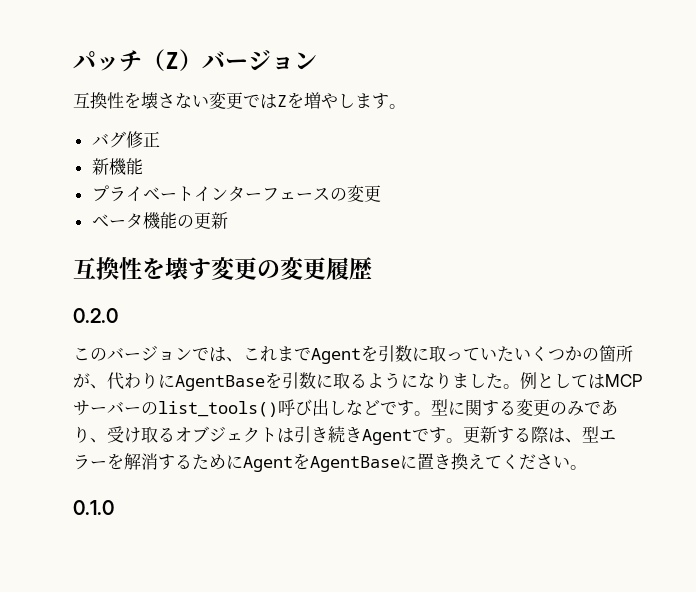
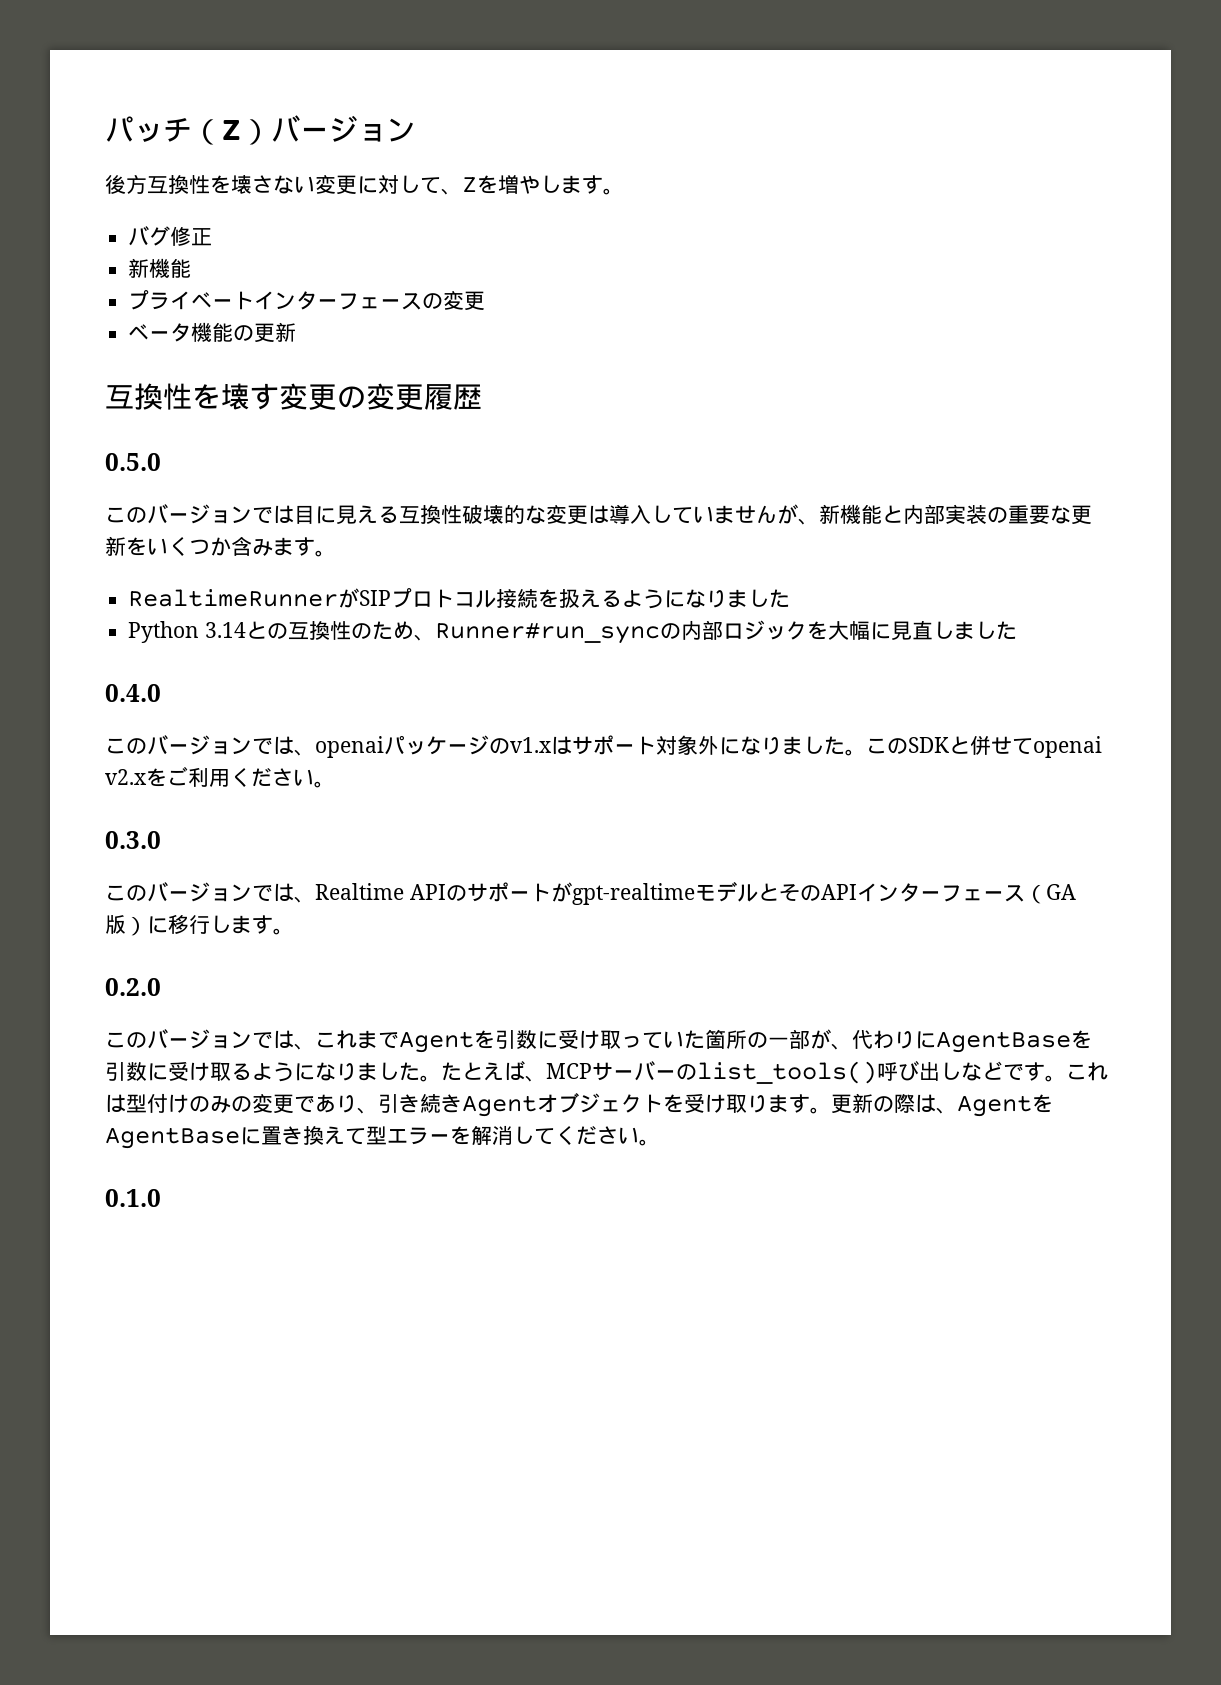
- 互換性を壊さない変更ではZを増やします。
+ 後方互換性を壊さない変更に対して、Zを増やします。
+ 0.5.0
+ このバージョンでは目に見える互換性破壊的な変更は導入していませんが、新機能と内部実装の重要な更新をいくつか含みます。
+ RealtimeRunnerがSIPプロトコル接続を扱えるようになりました
+ Python 3.14との互換性のため、Runner#run_syncの内部ロジックを大幅に見直しました
+ 0.4.0
+ このバージョンでは、openaiパッケージのv1.xはサポート対象外になりました。このSDKと併せてopenai v2.xをご利用ください。
+ 0.3.0
+ このバージョンでは、Realtime APIのサポートがgpt-realtimeモデルとそのAPIインターフェース（GA版）に移行します。
- このバージョンでは、これまでAgentを引数に取っていたいくつかの箇所が、代わりにAgentBaseを引数に取るようになりました。
+ このバージョンでは、これまでAgentを引数に受け取っていた箇所の一部が、代わりにAgentBaseを引数に受け取るようになりました。
- 例としてはMCPサーバーのlist_tools()呼び出しなどです。
+ たとえば、MCPサーバーのlist_tools()呼び出しなどです。
- 型に関する変更のみであり、受け取るオブジェクトは引き続きAgentです。更新する際は、型エラーを解消するためにAgentをAgentBaseに置き換えてください。
+ これは型付けのみの変更であり、引き続きAgentオブジェクトを受け取ります。更新の際は、AgentをAgentBaseに置き換えて型エラーを解消してください。

